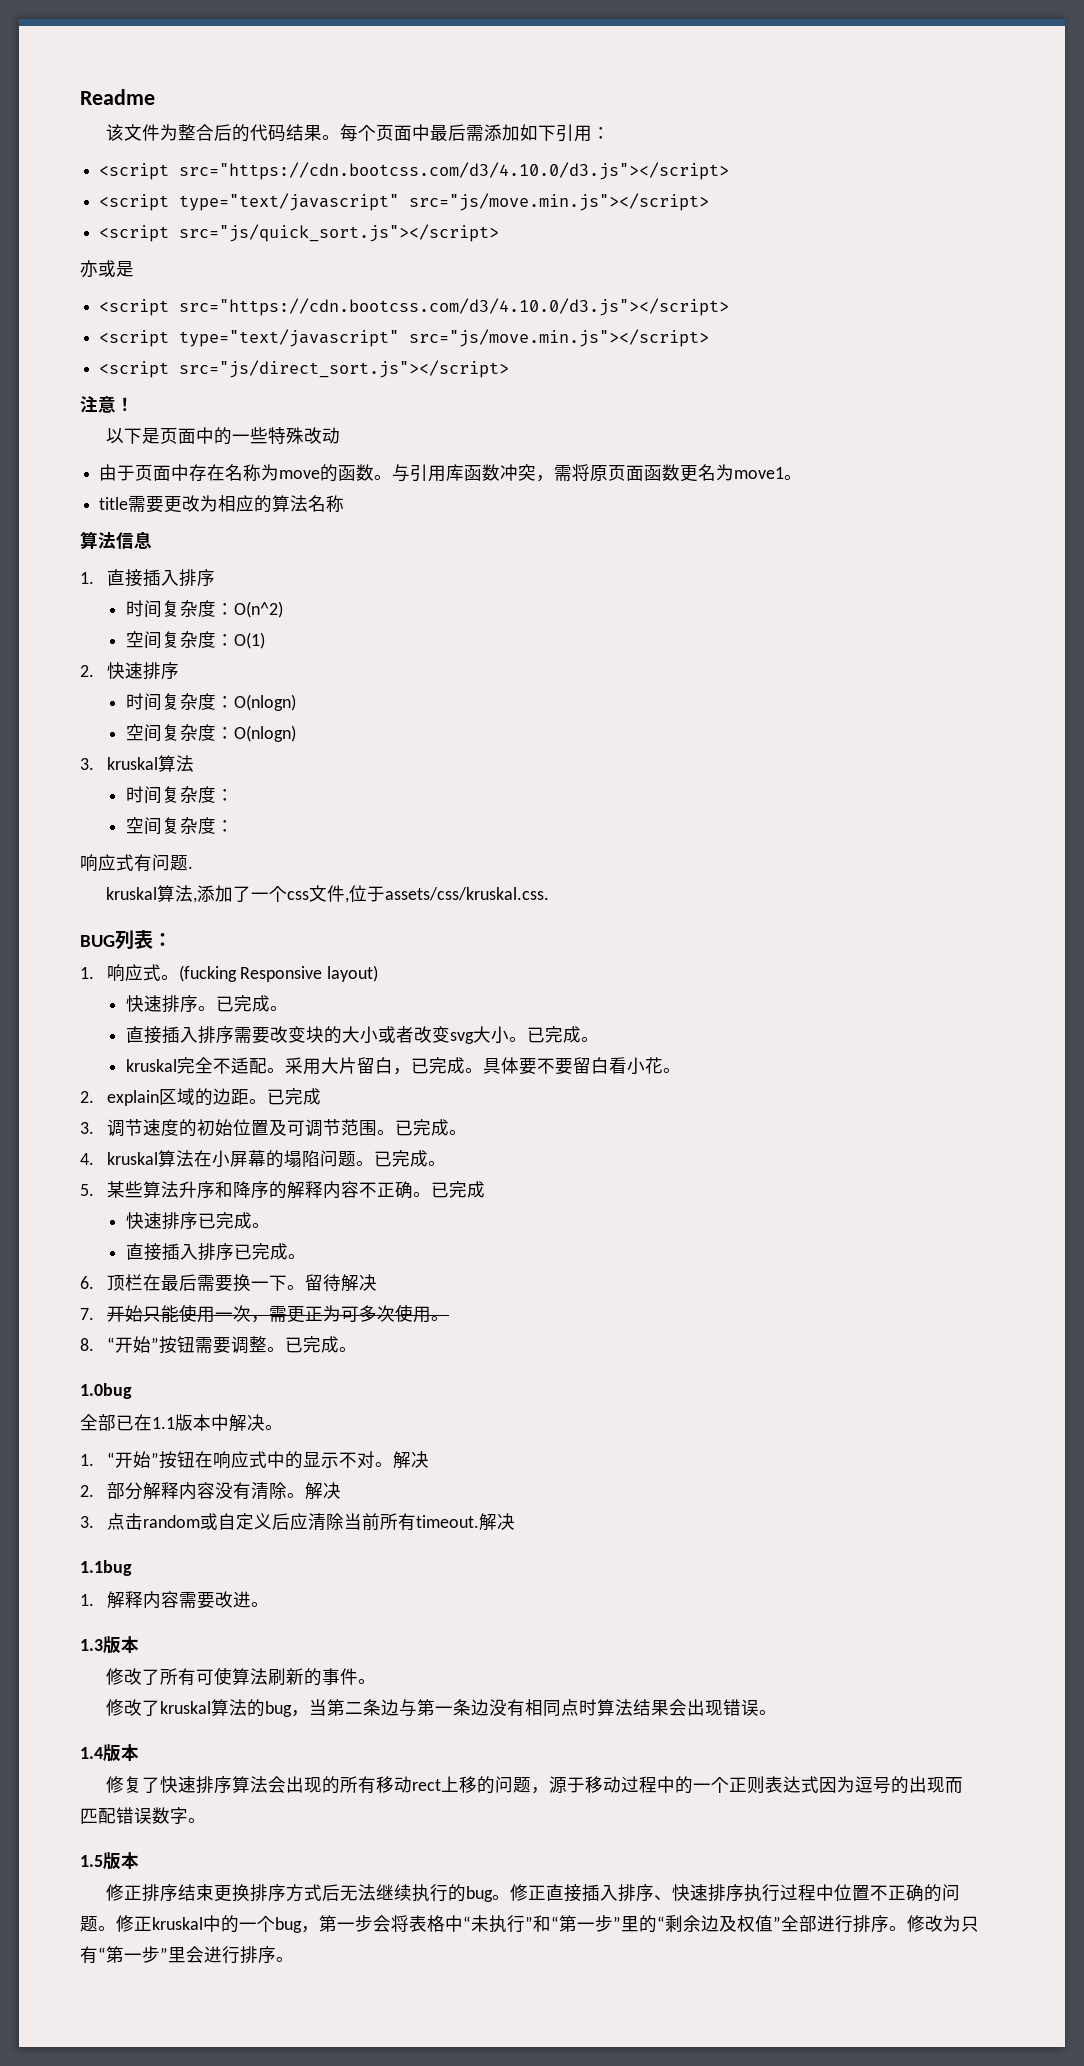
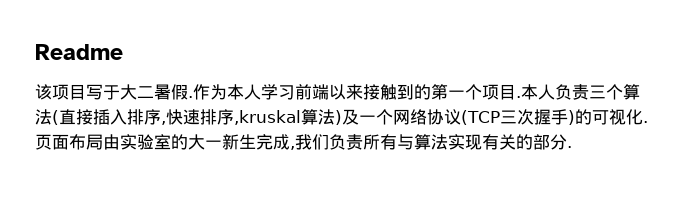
- 该文件为整合后的代码结果。每个页面中最后需添加如下引用：
- <script src="https://cdn.bootcss.com/d3/4.10.0/d3.js"></script>
- <script type="text/javascript" src="js/move.min.js"></script>
- <script src="js/quick_sort.js"></script>
- 亦或是
- <script src="https://cdn.bootcss.com/d3/4.10.0/d3.js"></script>
- <script type="text/javascript" src="js/move.min.js"></script>
- <script src="js/direct_sort.js"></script>
- 注意！
- 以下是页面中的一些特殊改动
- 由于页面中存在名称为move的函数。与引用库函数冲突，需将原页面函数更名为move1。
- title需要更改为相应的算法名称
- 算法信息
- 1.直接插入排序
- 时间复杂度：O(n^2)
- 空间复杂度：O(1)
- 2.快速排序
- 时间复杂度：O(nlogn)
- 空间复杂度：O(nlogn)
- 3. kruskal算法
- 时间复杂度：
- 空间复杂度：
- 响应式有问题.
- kruskal算法,添加了一个css文件,位于assets/css/kruskal.css.
- BUG列表：
- 1.响应式。(fucking Responsive layout)
- 快速排序。已完成。
- 直接插入排序需要改变块的大小或者改变svg大小。已完成。
- kruskal完全不适配。采用大片留白，已完成。具体要不要留白看小花。
- 2. explain区域的边距。已完成
- 3.调节速度的初始位置及可调节范围。已完成。
- 4. kruskal算法在小屏幕的塌陷问题。已完成。
- 5.某些算法升序和降序的解释内容不正确。已完成
- 快速排序已完成。
- 直接插入排序已完成。
- 6.顶栏在最后需要换一下。留待解决
- 7.开始只能使用一次，需更正为可多次使用。
- 8. “开始”按钮需要调整。已完成。
- 1.0bug
- 全部已在1.1版本中解决。
- 1. “开始”按钮在响应式中的显示不对。解决
- 2.部分解释内容没有清除。解决
- 3.点击random或自定义后应清除当前所有timeout.解决
- 1.1bug
- 1.解释内容需要改进。
- 1.3版本
- 修改了所有可使算法刷新的事件。
- 修改了kruskal算法的bug，当第二条边与第一条边没有相同点时算法结果会出现错误。
- 1.4版本
- 修复了快速排序算法会出现的所有移动rect上移的问题，源于移动过程中的一个正则表达式因为逗号的出现而匹配错误数字。
- 1.5版本
- 修正排序结束更换排序方式后无法继续执行的bug。修正直接插入排序、快速排序执行过程中位置不正确的问题。修正kruskal中的一个bug，第一步会将表格中“未执行”和“第一步”里的“剩余边及权值”全部进行排序。修改为只有“第一步”里会进行排序。
+ 该项目写于大二暑假.作为本人学习前端以来接触到的第一个项目.本人负责三个算法(直接插入排序,快速排序,kruskal算法)及一个网络协议(TCP三次握手)的可视化.页面布局由实验室的大一新生完成,我们负责所有与算法实现有关的部分.

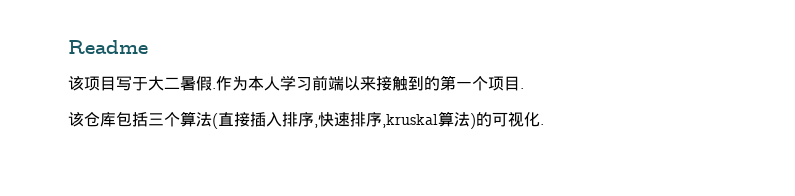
- 作为本人学习前端以来接触到的第一个项目.本人负责三个算法(直接插入排序,快速排序,kruskal算法)及一个网络协议(TCP三次握手)的可视化.页面布局由实验室的大一新生完成,我们负责所有与算法实现有关的部分.
+ 作为本人学习前端以来接触到的第一个项目.
+ 该仓库包括三个算法(直接插入排序,快速排序,kruskal算法)的可视化.

